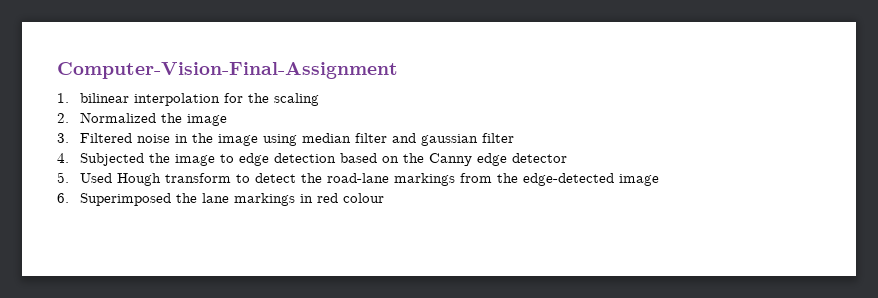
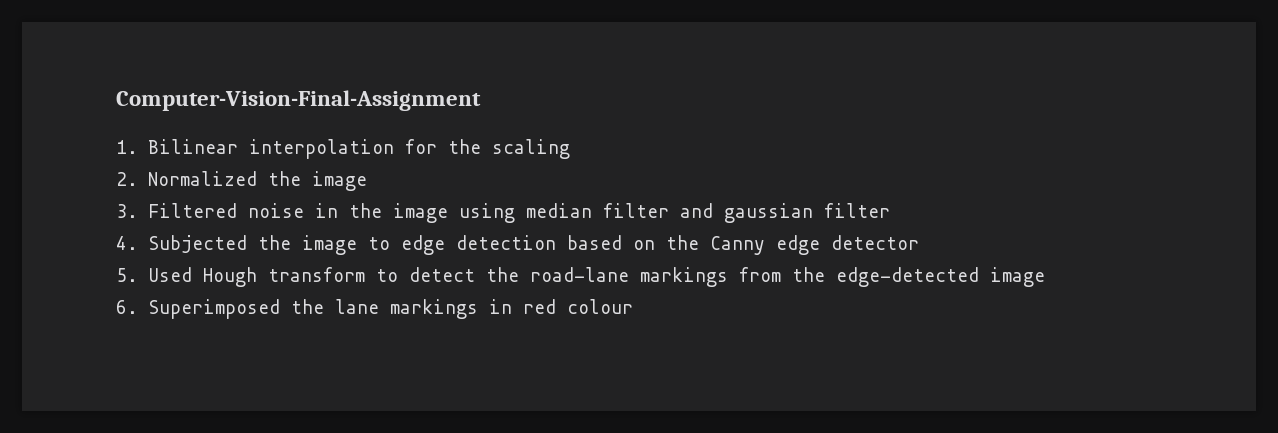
- 1. bilinear interpolation for the scaling
+ 1. Bilinear interpolation for the scaling

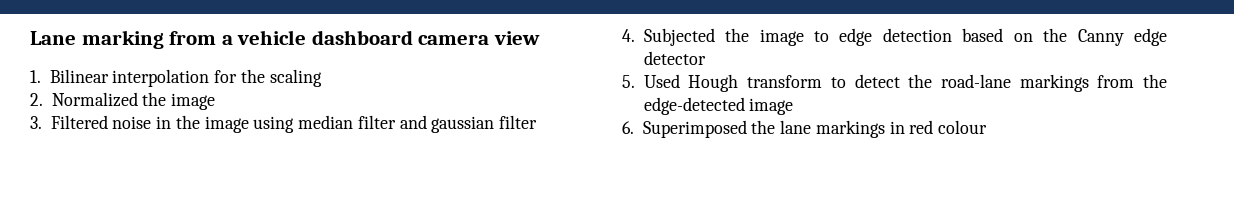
- Computer-Vision-Final-Assignment
+ Lane marking from a vehicle dashboard camera view

